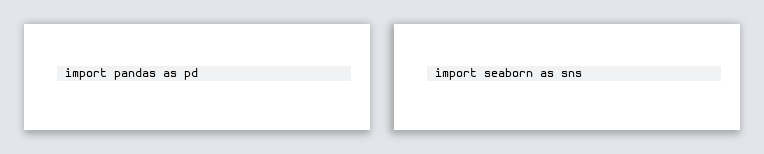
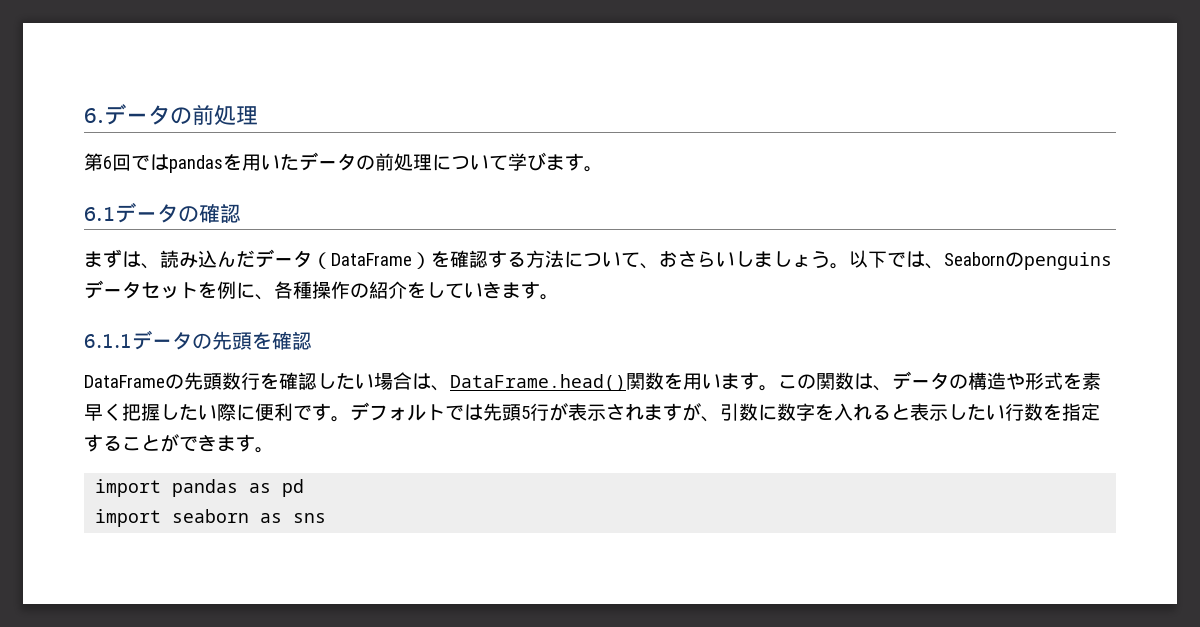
+ 6.データの前処理
+ 第6回ではpandasを用いたデータの前処理について学びます。
+ 6.1データの確認
+ まずは、読み込んだデータ（DataFrame）を確認する方法について、おさらいしましょう。以下では、Seabornのpenguinsデータセットを例に、各種操作の紹介をしていきます。
+ 6.1.1データの先頭を確認
+ DataFrameの先頭数行を確認したい場合は、DataFrame.head()関数を用います。この関数は、データの構造や形式を素早く把握したい際に便利です。デフォルトでは先頭5行が表示されますが、引数に数字を入れると表示したい行数を指定することができます。

